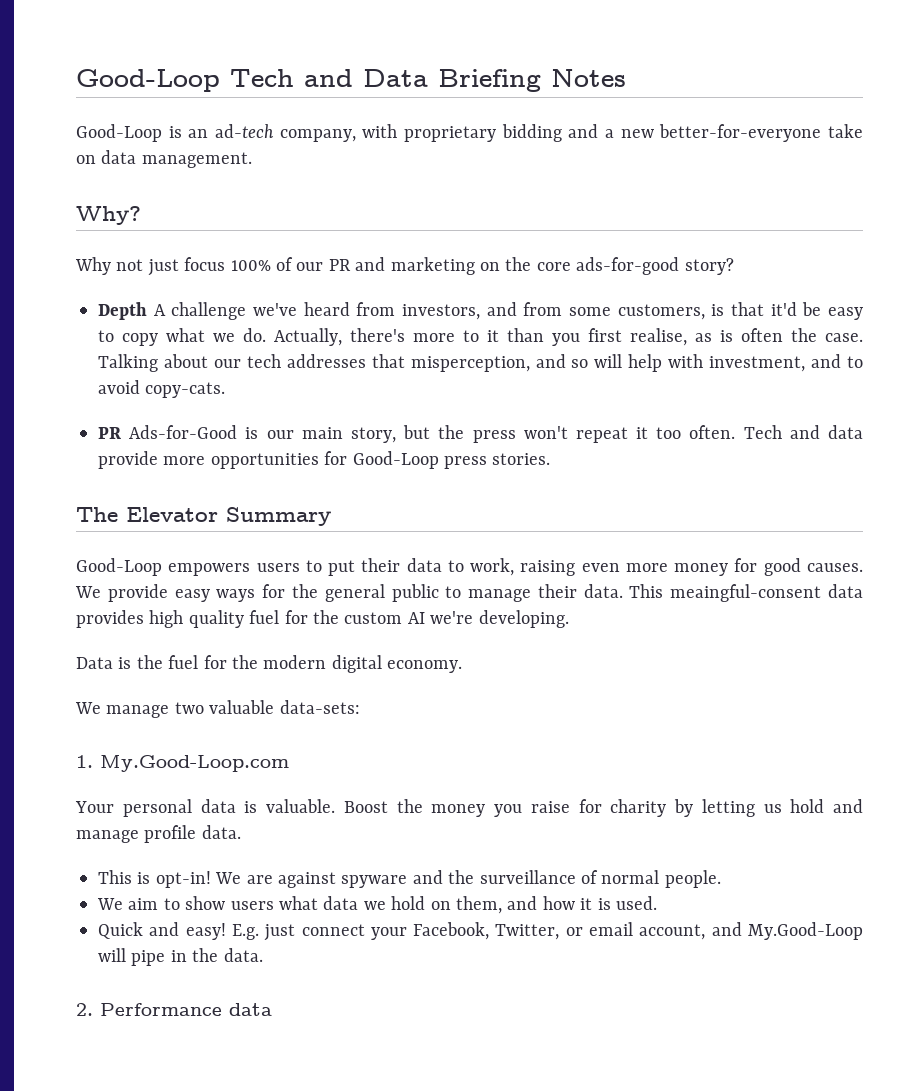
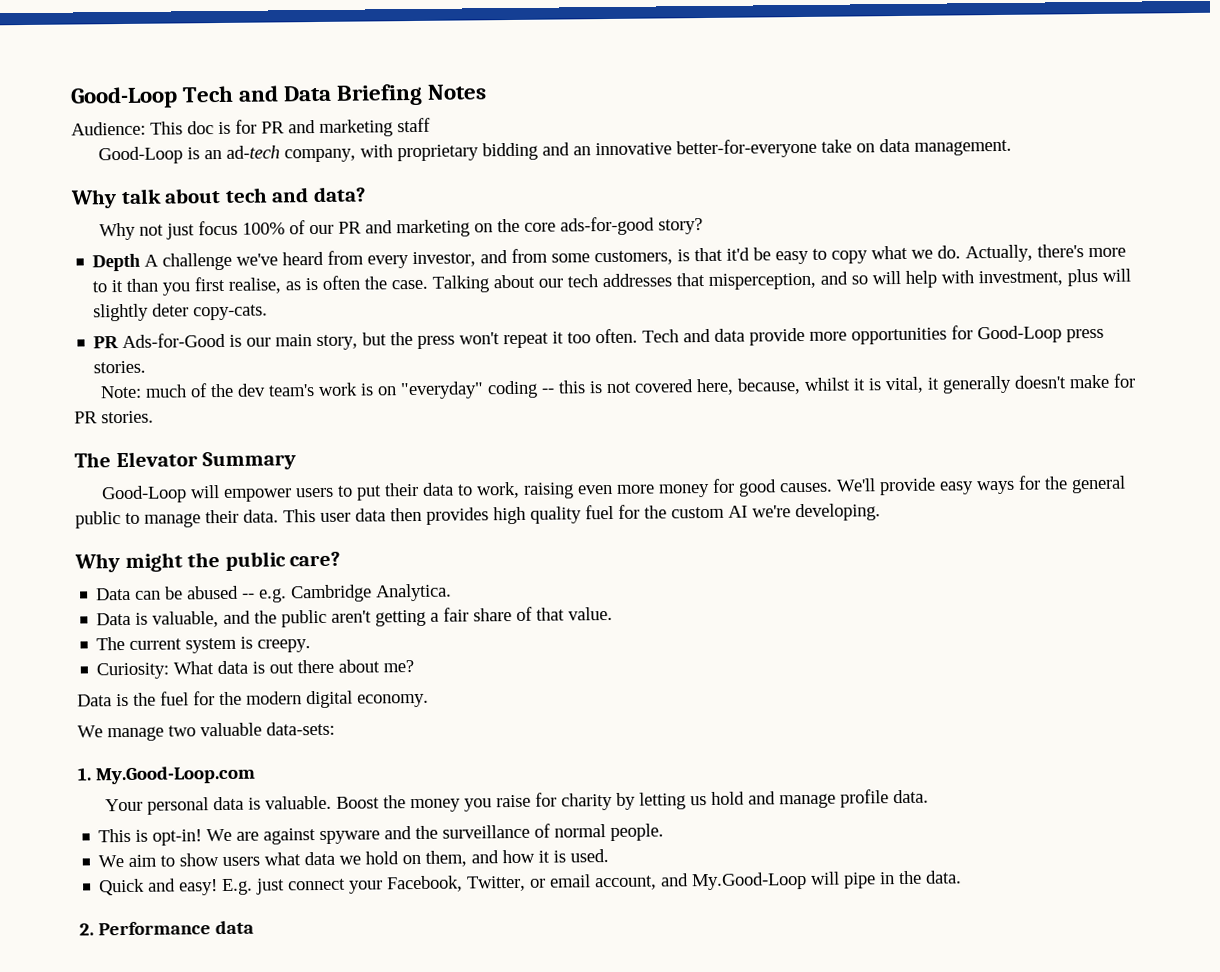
+ Audience: This doc is for PR and marketing staff
- Good-Loop is an ad-tech company, with proprietary bidding and a new better-for-everyone take on data management.
+ Good-Loop is an ad-tech company, with proprietary bidding and an innovative better-for-everyone take on data management.
- Why?
+ Why talk about tech and data?
- Depth A challenge we've heard from investors, and from some customers, is that it'd be easy to copy what we do.
+ Depth A challenge we've heard from every investor, and from some customers, is that it'd be easy to copy what we do.
- Talking about our tech addresses that misperception, and so will help with investment, and to avoid copy-cats.
+ Talking about our tech addresses that misperception, and so will help with investment, plus will slightly deter copy-cats.
+ Note: much of the dev team's work is on "everyday" coding -- this is not covered here, because, whilst it is vital, it generally doesn't make for PR stories.
- Good-Loop empowers users to put their data to work, raising even more money for good causes.
+ Good-Loop will empower users to put their data to work, raising even more money for good causes.
- We provide easy ways for the general public to manage their data.
+ We'll provide easy ways for the general public to manage their data.
- This meaingful-consent data provides high quality fuel for the custom AI we're developing.
+ This user data then provides high quality fuel for the custom AI we're developing.
+ Why might the public care?
+ Data can be abused -- e.g. Cambridge Analytica.
+ Data is valuable, and the public aren't getting a fair share of that value.
+ The current system is creepy.
+ Curiosity: What data is out there about me?

